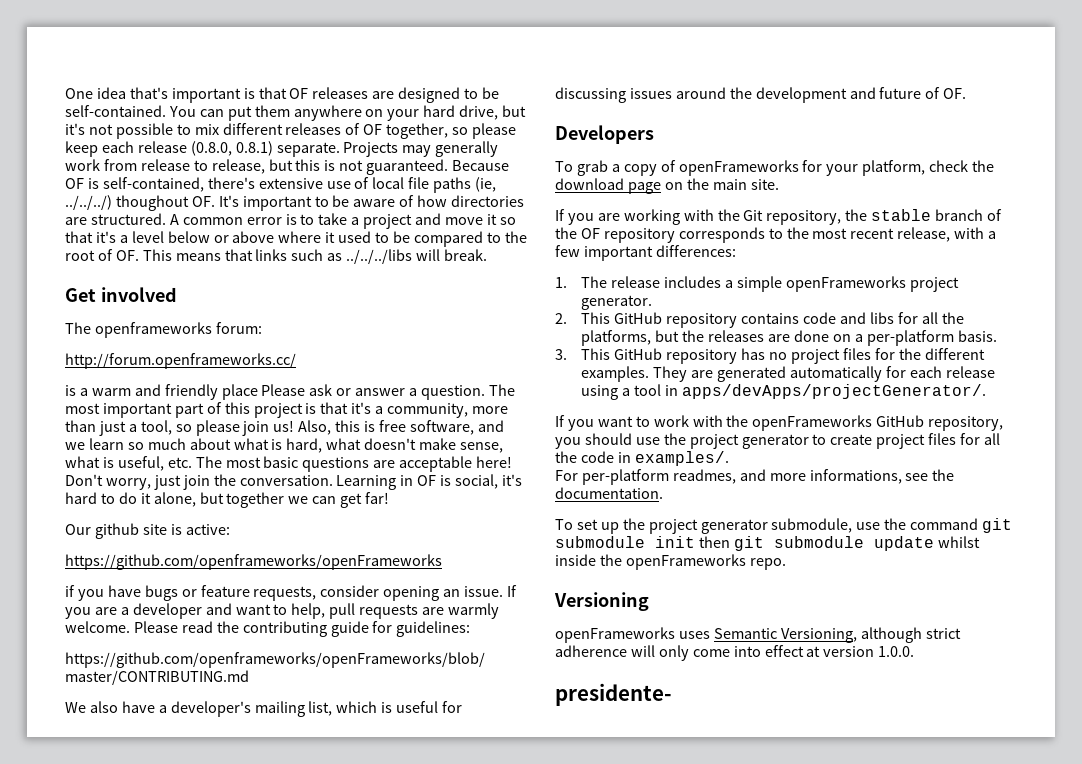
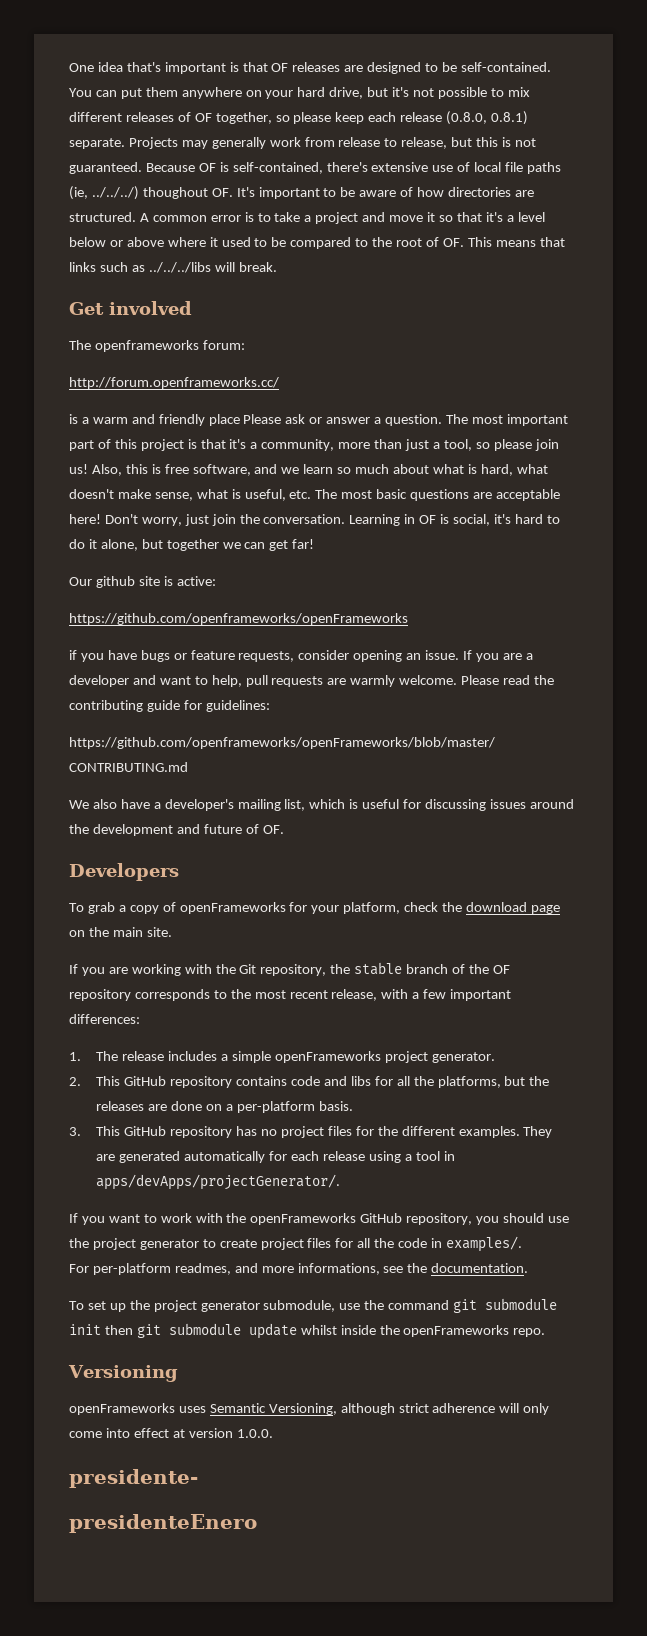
+ presidenteEnero

